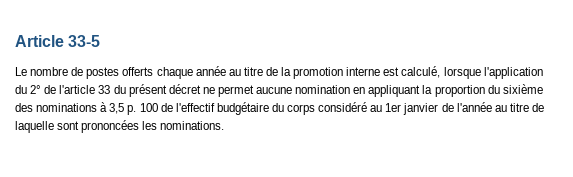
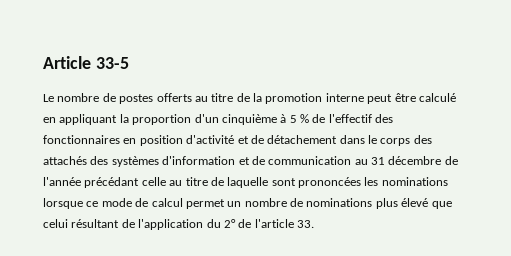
- Le nombre de postes offerts chaque année au titre de la promotion interne est calculé, lorsque l'application du 2° de l'article 33 du présent décret ne permet aucune nomination en appliquant la proportion du sixième des nominations à 3,5 p. 100 de l'effectif budgétaire du corps considéré au 1er janvier de l'année au titre de laquelle sont prononcées les nominations.
+ Le nombre de postes offerts au titre de la promotion interne peut être calculé en appliquant la proportion d'un cinquième à 5 % de l'effectif des fonctionnaires en position d'activité et de détachement dans le corps des attachés des systèmes d'information et de communication au 31 décembre de l'année précédant celle au titre de laquelle sont prononcées les nominations lorsque ce mode de calcul permet un nombre de nominations plus élevé que celui résultant de l'application du 2° de l'article 33.

